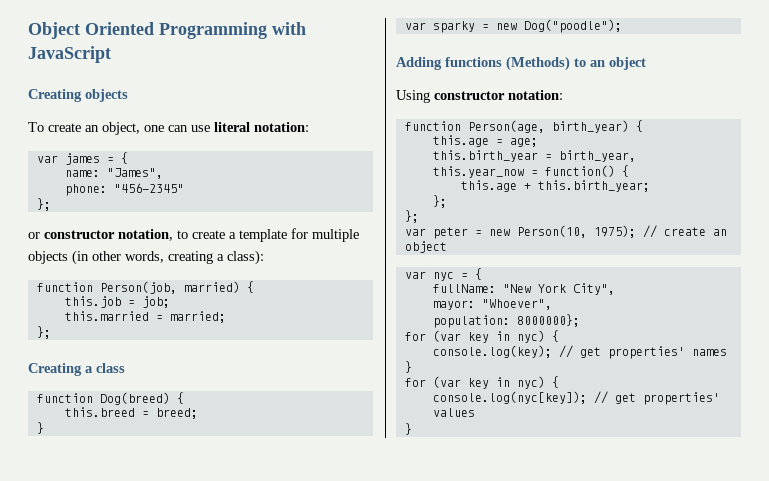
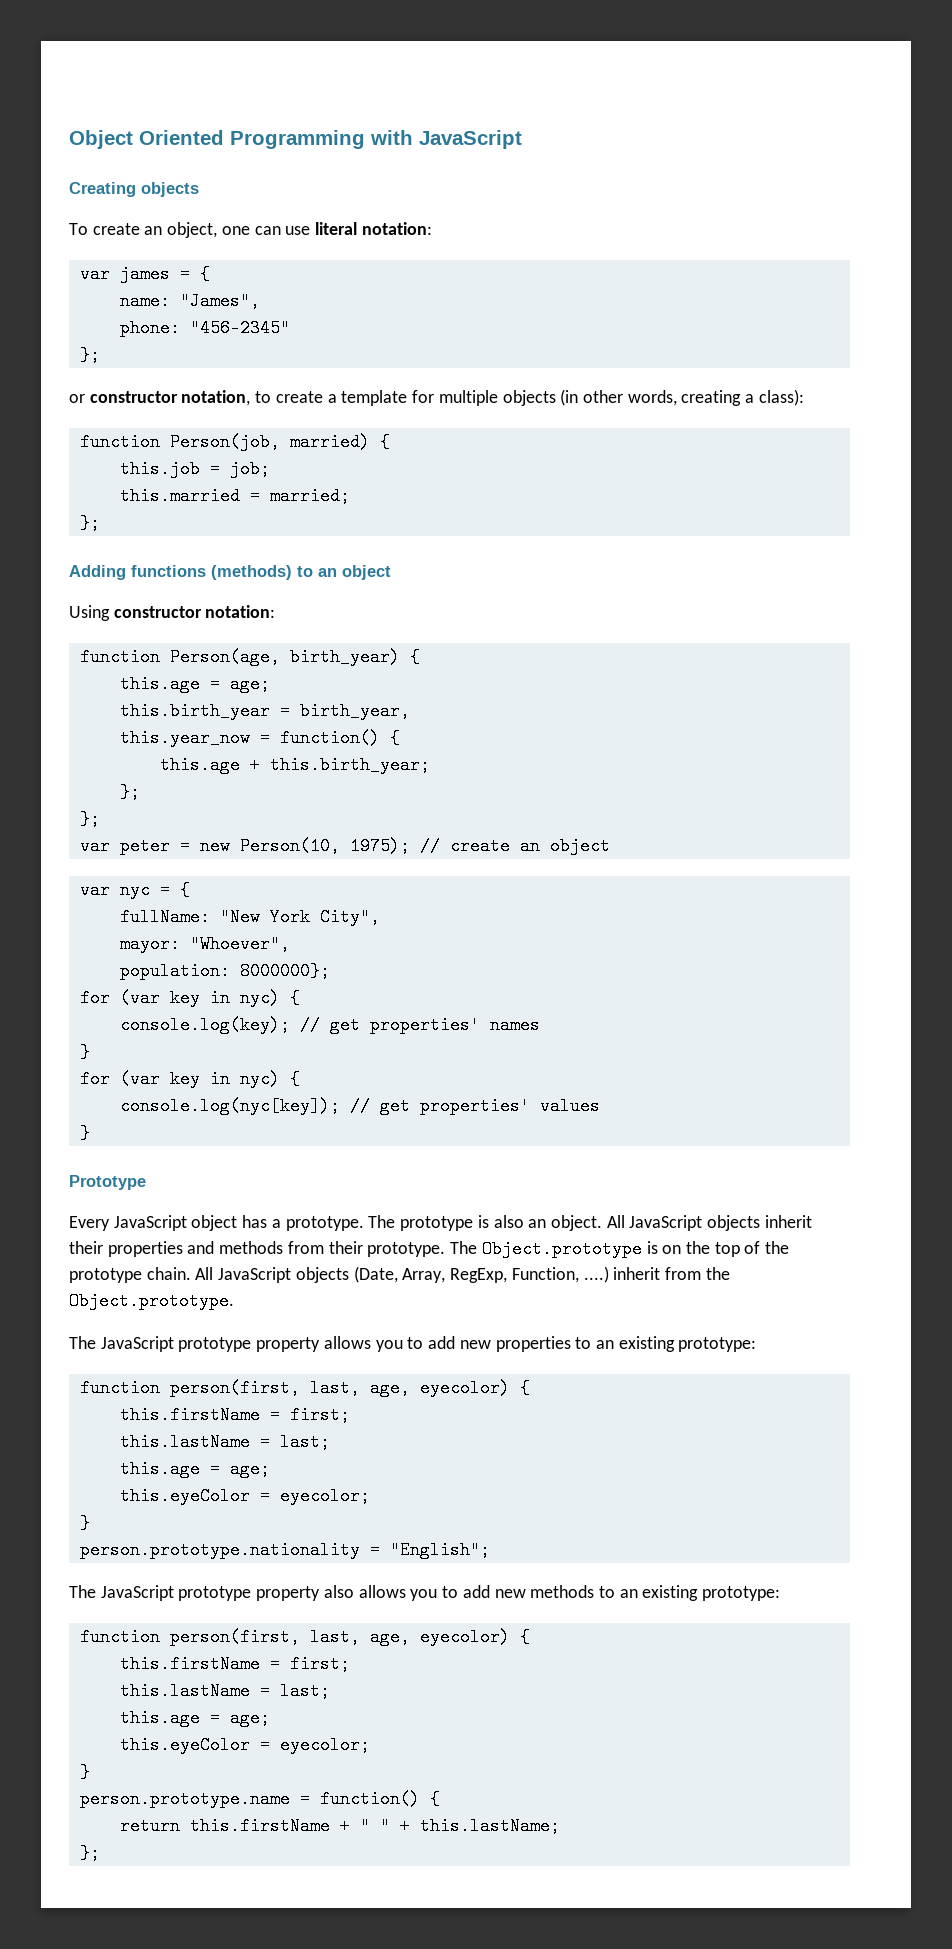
- Creating a class
- function Dog(breed) {
- this.breed = breed;
- }
- var sparky = new Dog("poodle");
- Adding functions (Methods) to an object
+ Adding functions (methods) to an object
+ Prototype
+ Every JavaScript object has a prototype. The prototype is also an object. All JavaScript objects inherit their properties and methods from their prototype. The Object.prototype is on the top of the prototype chain. All JavaScript objects (Date, Array, RegExp, Function, ....) inherit from the Object.prototype.
+ The JavaScript prototype property allows you to add new properties to an existing prototype:
+ function person(first, last, age, eyecolor) {
+ this.firstName = first;
+ this.lastName = last;
+ this.age = age;
+ this.eyeColor = eyecolor;
+ }
+ person.prototype.nationality = "English";
+ The JavaScript prototype property also allows you to add new methods to an existing prototype:
+ function person(first, last, age, eyecolor) {
+ this.firstName = first;
+ this.lastName = last;
+ this.age = age;
+ this.eyeColor = eyecolor;
+ }
+ person.prototype.name = function() {
+ return this.firstName + " " + this.lastName;
+ };

